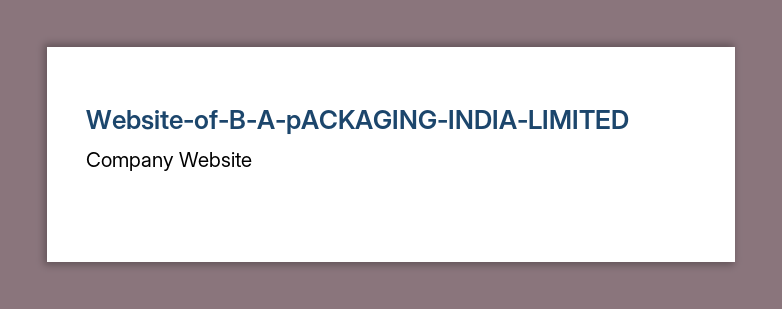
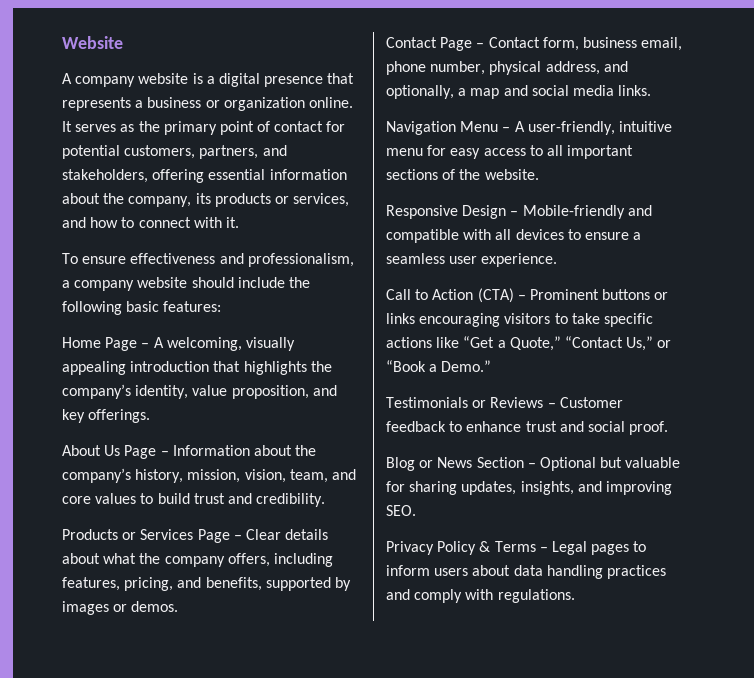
- Website-of-B-A-pACKAGING-INDIA-LIMITED
- Company Website
+ Website
+ A company website is a digital presence that represents a business or organization online. It serves as the primary point of contact for potential customers, partners, and stakeholders, offering essential information about the company, its products or services, and how to connect with it.
+ To ensure effectiveness and professionalism, a company website should include the following basic features:
+ Home Page – A welcoming, visually appealing introduction that highlights the company’s identity, value proposition, and key offerings.
+ About Us Page – Information about the company’s history, mission, vision, team, and core values to build trust and credibility.
+ Products or Services Page – Clear details about what the company offers, including features, pricing, and benefits, supported by images or demos.
+ Contact Page – Contact form, business email, phone number, physical address, and optionally, a map and social media links.
+ Navigation Menu – A user-friendly, intuitive menu for easy access to all important sections of the website.
+ Responsive Design – Mobile-friendly and compatible with all devices to ensure a seamless user experience.
+ Call to Action (CTA) – Prominent buttons or links encouraging visitors to take specific actions like “Get a Quote,” “Contact Us,” or “Book a Demo.”
+ Testimonials or Reviews – Customer feedback to enhance trust and social proof.
+ Blog or News Section – Optional but valuable for sharing updates, insights, and improving SEO.
+ Privacy Policy & Terms – Legal pages to inform users about data handling practices and comply with regulations.

